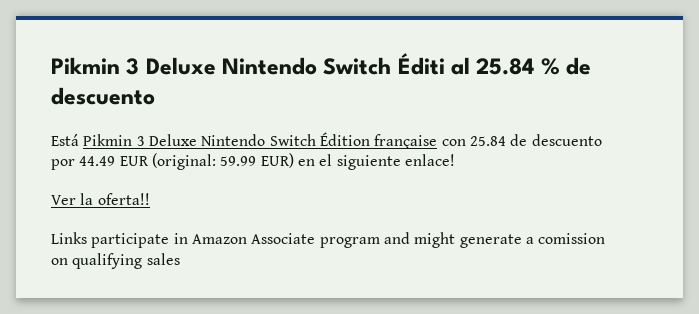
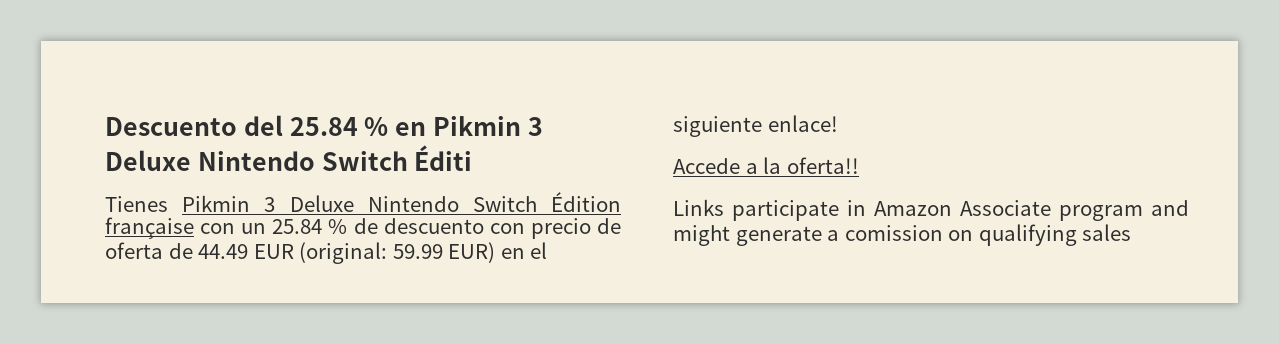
- Pikmin 3 Deluxe Nintendo Switch Éditi al 25.84 % de descuento
- Está Pikmin 3 Deluxe Nintendo Switch Édition française con 25.84 de descuento por 44.49 EUR (original: 59.99 EUR) en el siguiente enlace!
+ Descuento del 25.84 % en Pikmin 3 Deluxe Nintendo Switch Éditi
+ Tienes Pikmin 3 Deluxe Nintendo Switch Édition française con un 25.84 % de descuento con precio de oferta de 44.49 EUR (original: 59.99 EUR) en el siguiente enlace!
- Ver la oferta!!
+ Accede a la oferta!!

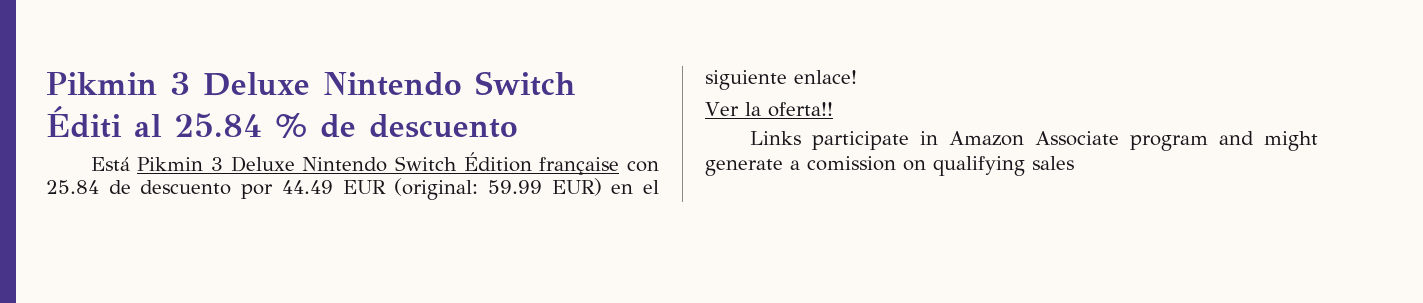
- Descuento del 25.84 % en Pikmin 3 Deluxe Nintendo Switch Éditi
- Tienes Pikmin 3 Deluxe Nintendo Switch Édition française con un 25.84 % de descuento con precio de oferta de 44.49 EUR (original: 59.99 EUR) en el siguiente enlace!
+ Pikmin 3 Deluxe Nintendo Switch Éditi al 25.84 % de descuento
+ Está Pikmin 3 Deluxe Nintendo Switch Édition française con 25.84 de descuento por 44.49 EUR (original: 59.99 EUR) en el siguiente enlace!
- Accede a la oferta!!
+ Ver la oferta!!

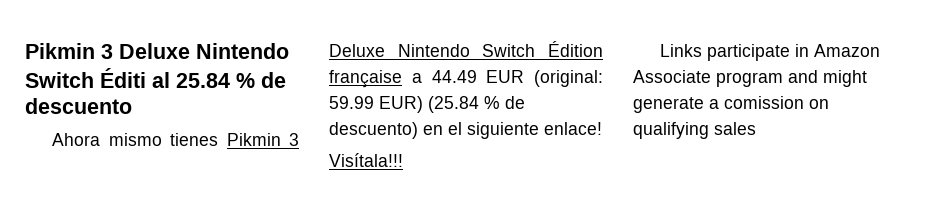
- Está Pikmin 3 Deluxe Nintendo Switch Édition française con 25.84 de descuento por 44.49 EUR (original: 59.99 EUR) en el siguiente enlace!
+ Ahora mismo tienes Pikmin 3 Deluxe Nintendo Switch Édition française a 44.49 EUR (original: 59.99 EUR) (25.84 % de descuento) en el siguiente enlace!
- Ver la oferta!!
+ Visítala!!!

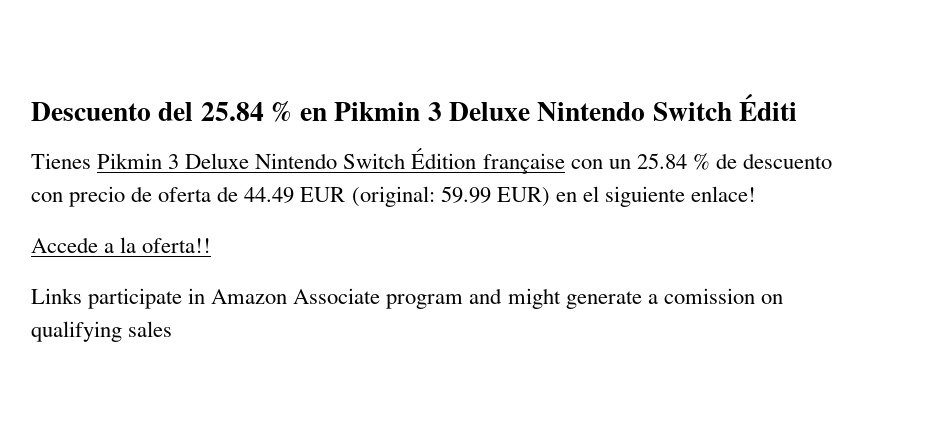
- Pikmin 3 Deluxe Nintendo Switch Éditi al 25.84 % de descuento
- Ahora mismo tienes Pikmin 3 Deluxe Nintendo Switch Édition française a 44.49 EUR (original: 59.99 EUR) (25.84 % de descuento) en el siguiente enlace!
+ Descuento del 25.84 % en Pikmin 3 Deluxe Nintendo Switch Éditi
+ Tienes Pikmin 3 Deluxe Nintendo Switch Édition française con un 25.84 % de descuento con precio de oferta de 44.49 EUR (original: 59.99 EUR) en el siguiente enlace!
- Visítala!!!
+ Accede a la oferta!!

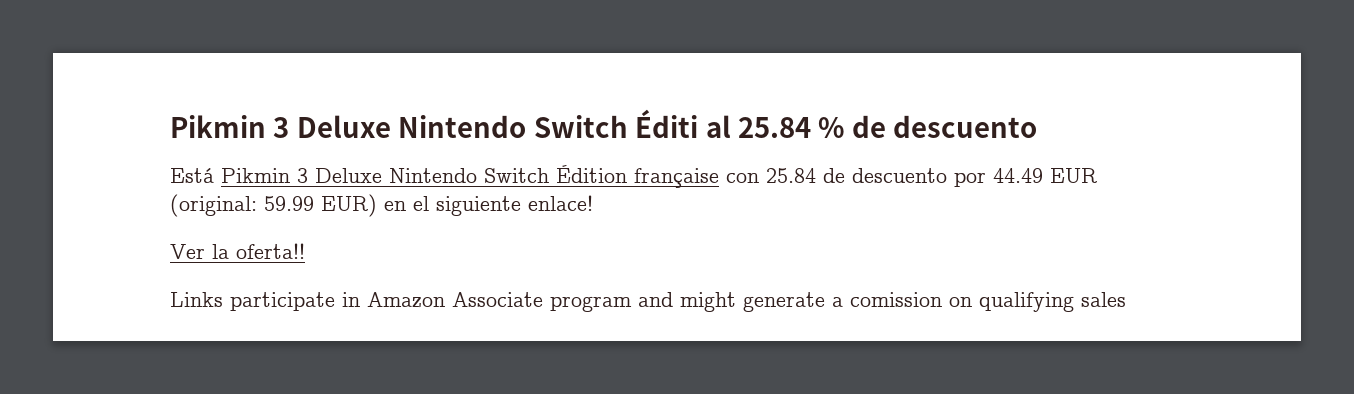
- Descuento del 25.84 % en Pikmin 3 Deluxe Nintendo Switch Éditi
- Tienes Pikmin 3 Deluxe Nintendo Switch Édition française con un 25.84 % de descuento con precio de oferta de 44.49 EUR (original: 59.99 EUR) en el siguiente enlace!
+ Pikmin 3 Deluxe Nintendo Switch Éditi al 25.84 % de descuento
+ Está Pikmin 3 Deluxe Nintendo Switch Édition française con 25.84 de descuento por 44.49 EUR (original: 59.99 EUR) en el siguiente enlace!
- Accede a la oferta!!
+ Ver la oferta!!

